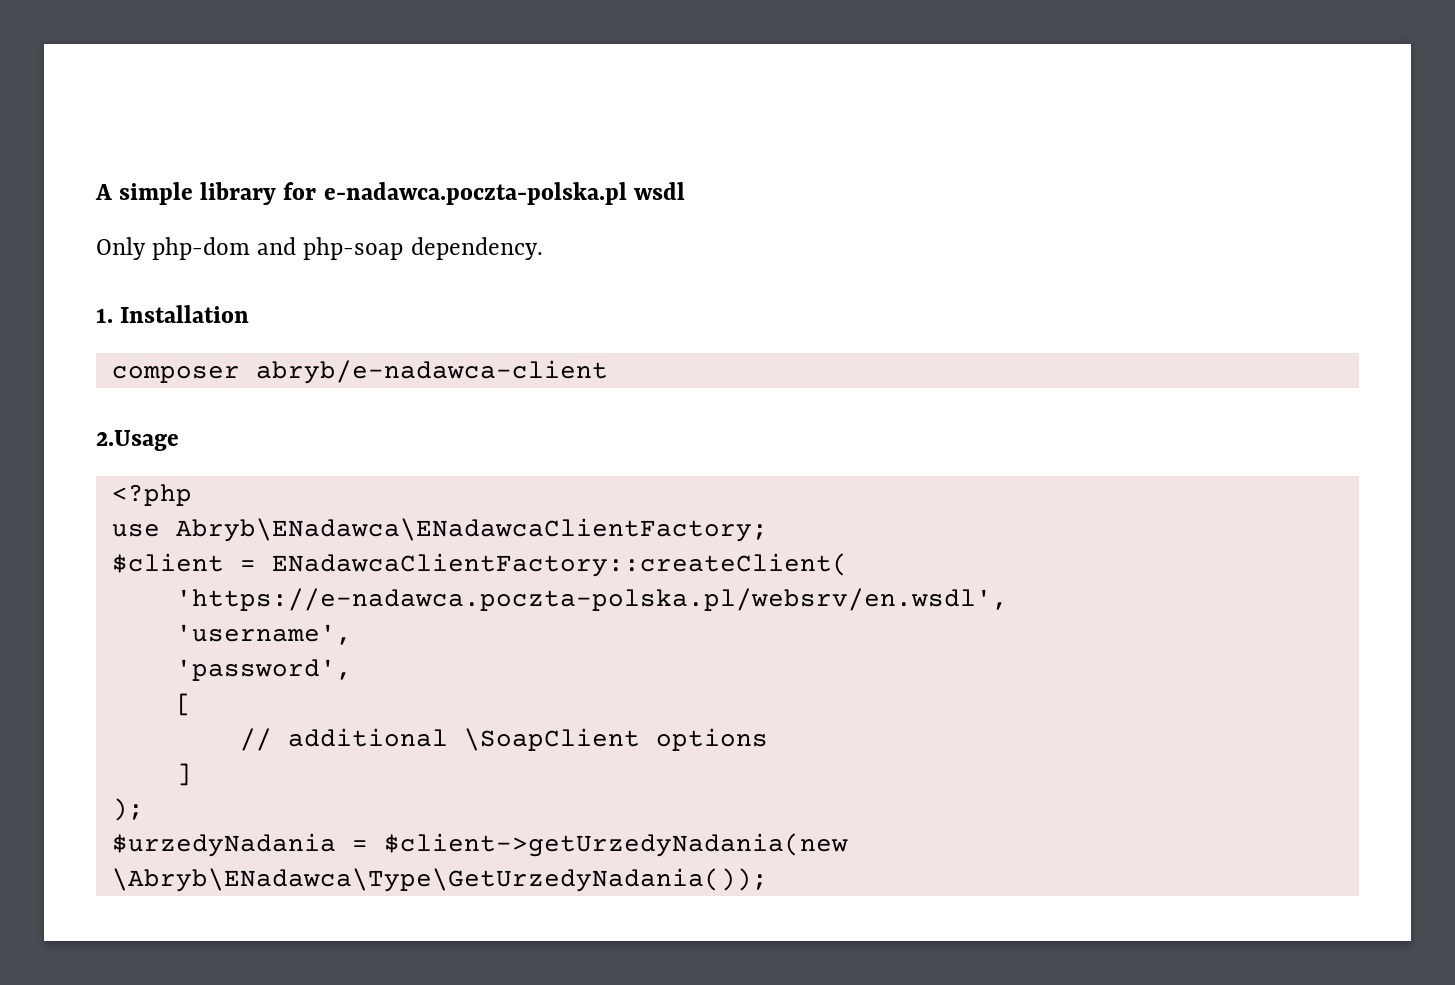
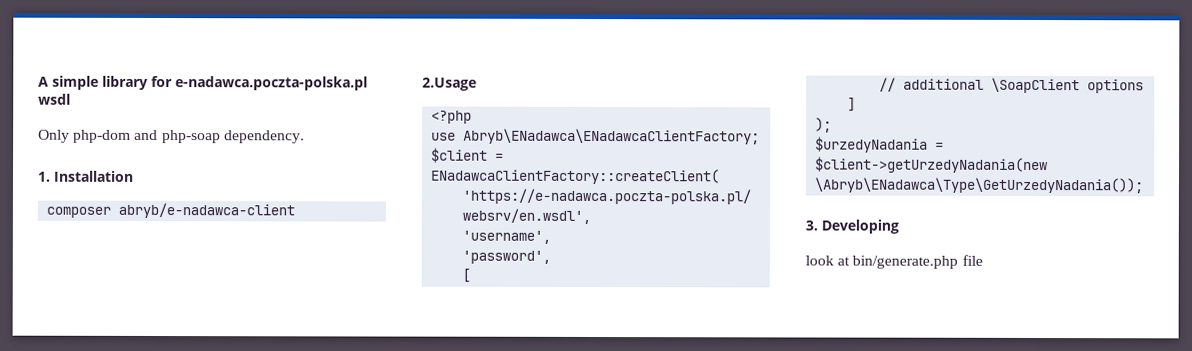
+ 3. Developing
+ look at bin/generate.php file

